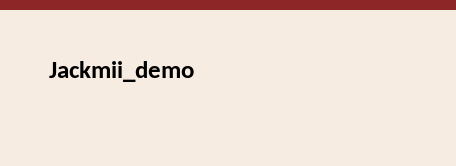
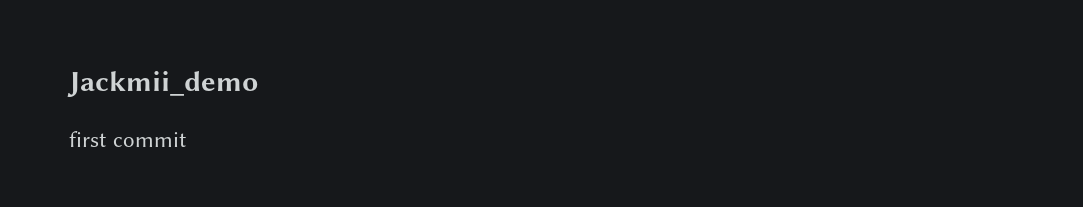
+ first commit

